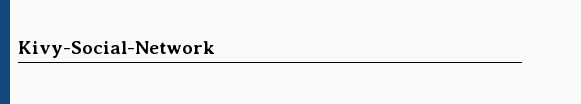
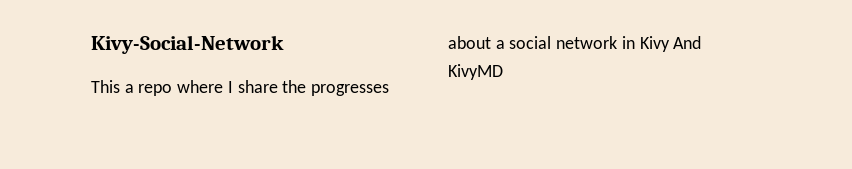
+ This a repo where I share the progresses about a social network in Kivy And KivyMD

